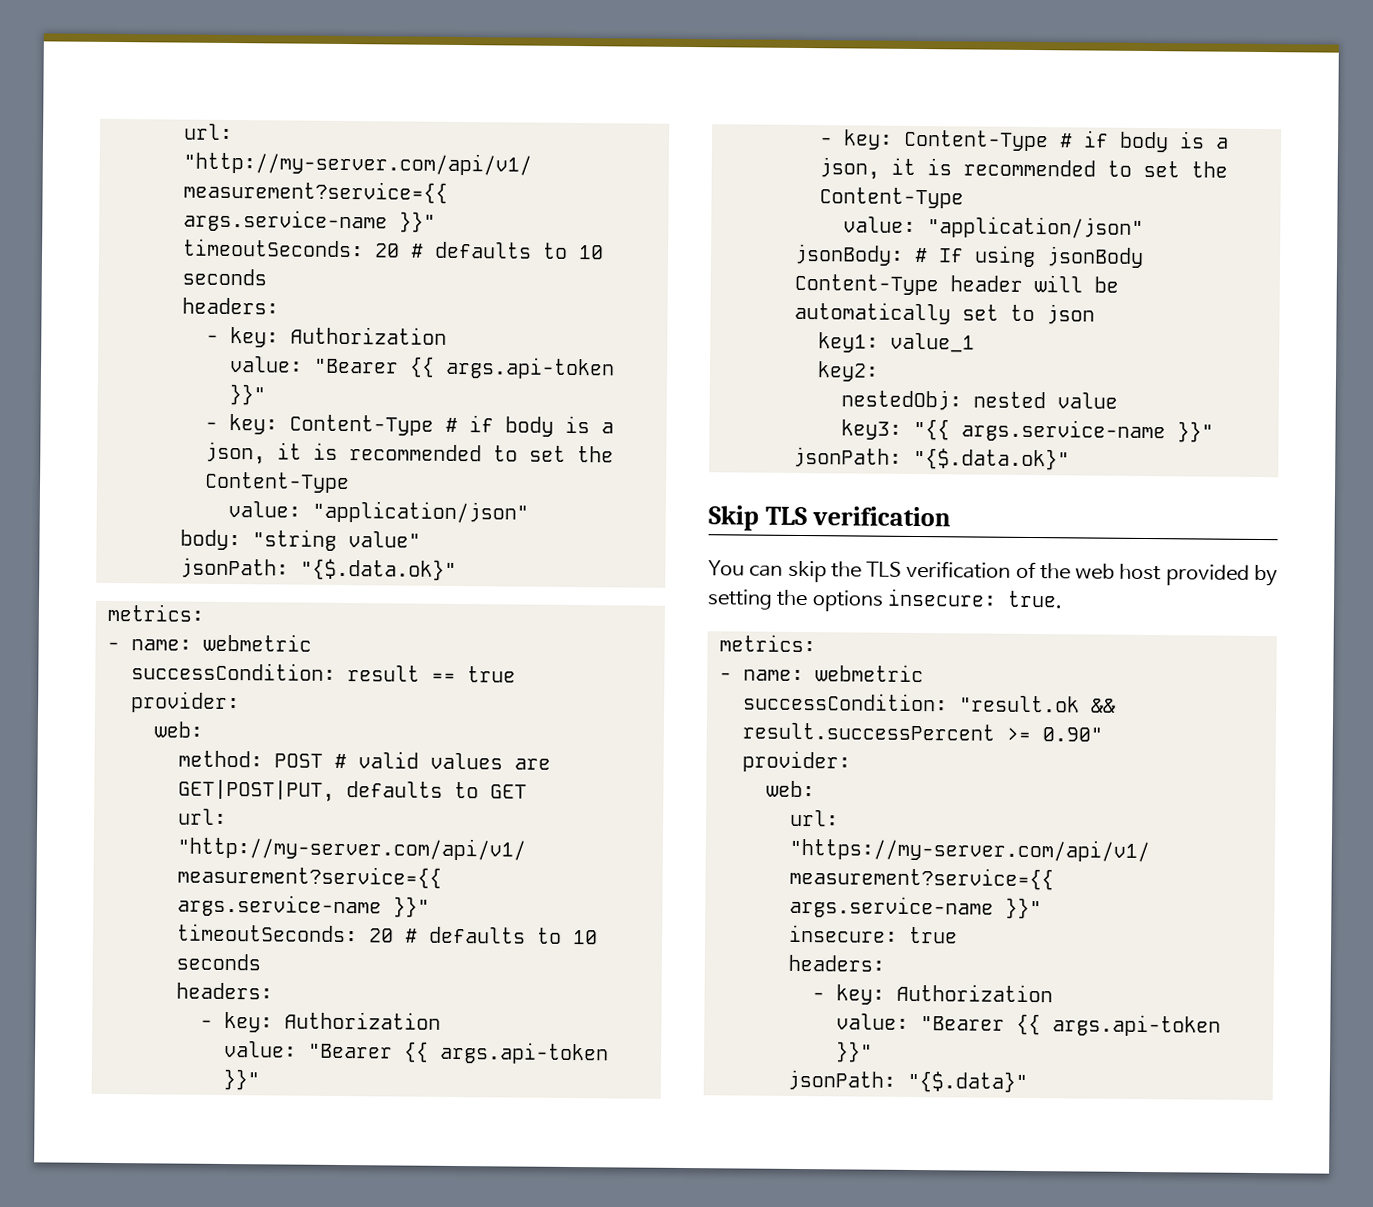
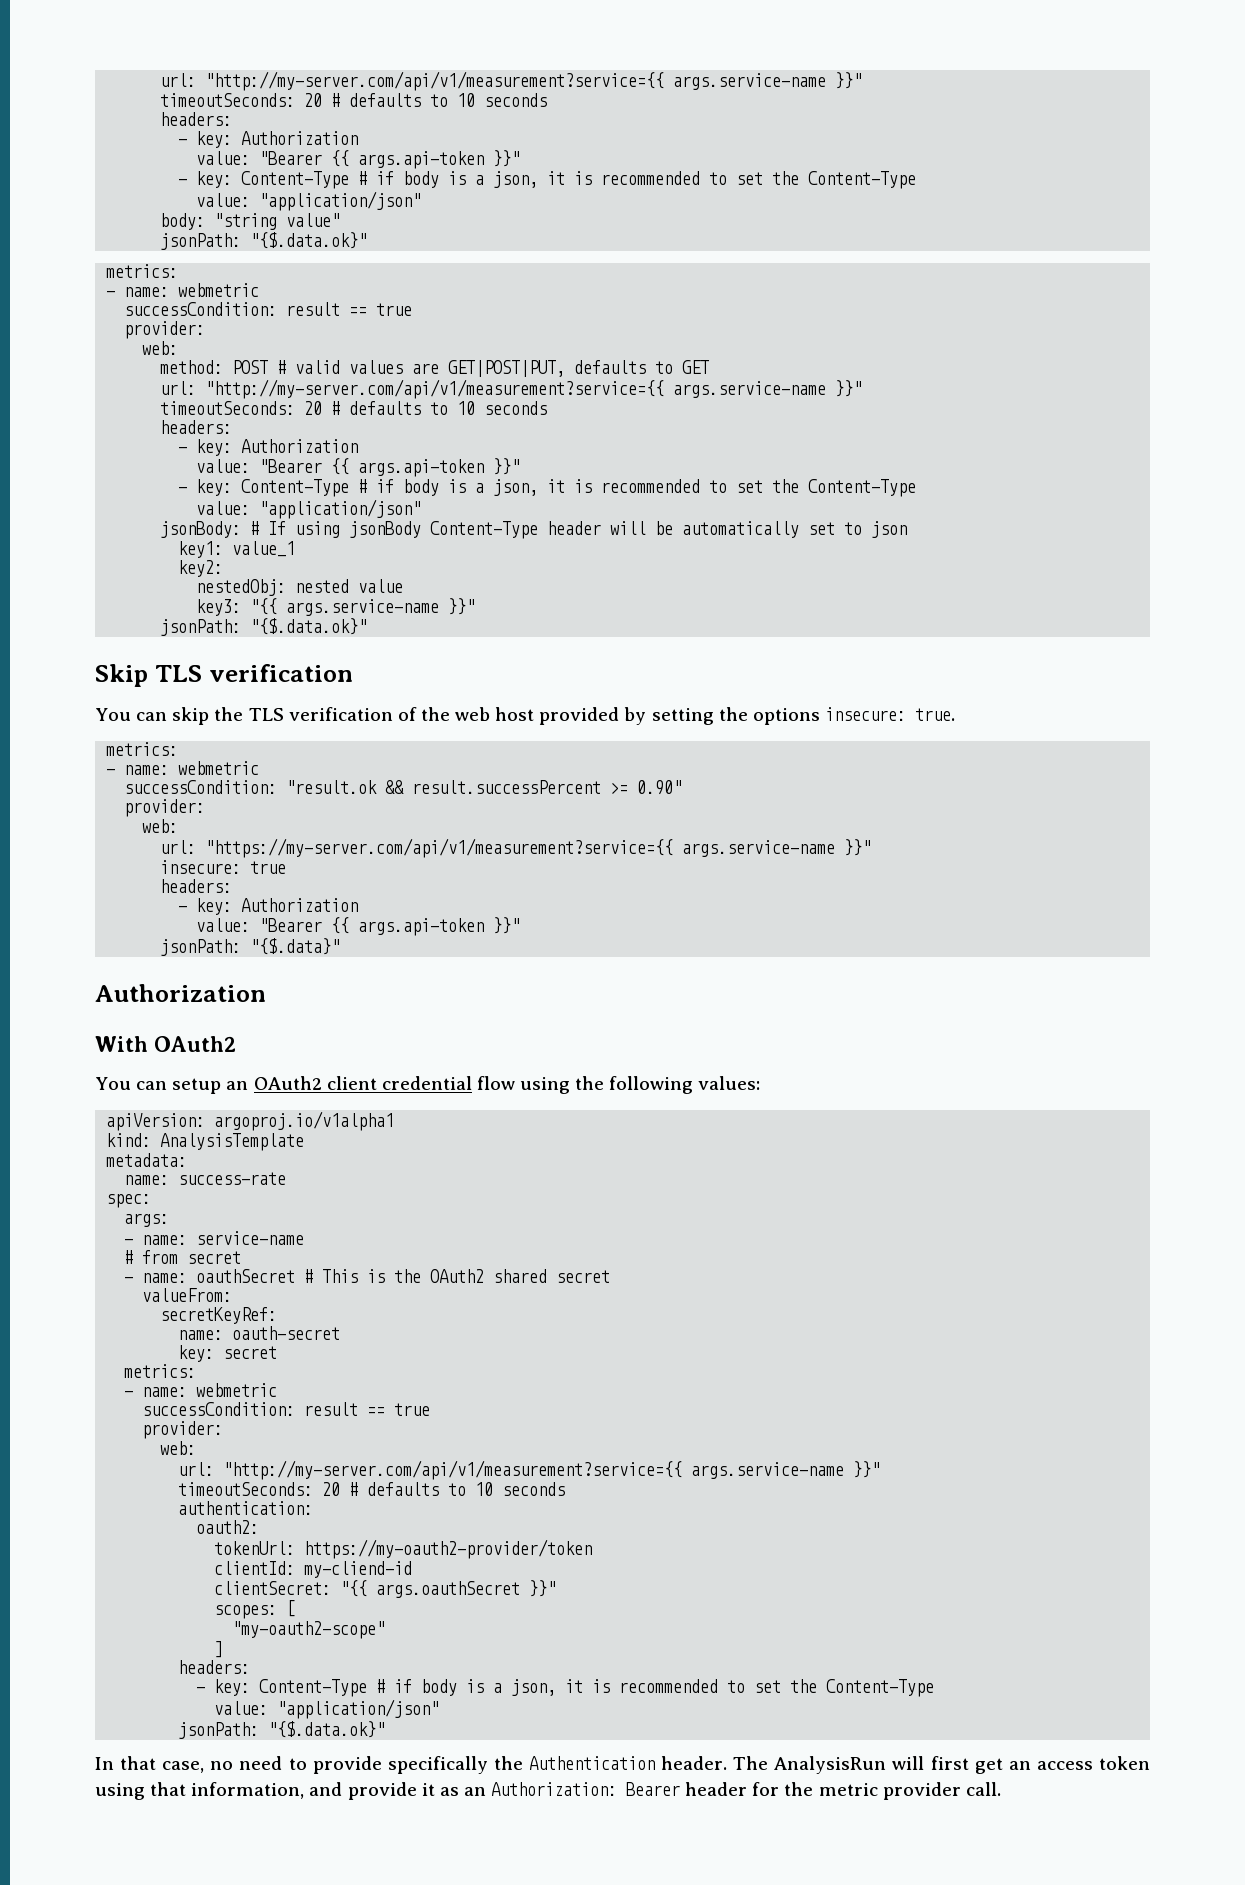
  jsonPath: "{$.data}"
+ Authorization
+ With OAuth2
+ You can setup an OAuth2 client credential flow using the following values:
+ apiVersion: argoproj.io/v1alpha1
+ kind: AnalysisTemplate
+ metadata:
+ name: success-rate
+ spec:
+ args:
+ - name: service-name
+ # from secret
+ - name: oauthSecret # This is the OAuth2 shared secret
+ valueFrom:
+ secretKeyRef:
+ name: oauth-secret
+ key: secret
+ metrics:
+ - name: webmetric
+ successCondition: result == true
+ provider:
+ web:
+ url: "http://my-server.com/api/v1/measurement?service={{ args.service-name }}"
+ timeoutSeconds: 20 # defaults to 10 seconds
+ authentication:
+ oauth2:
+ tokenUrl: https://my-oauth2-provider/token
+ clientId: my-cliend-id
+ clientSecret: "{{ args.oauthSecret }}"
+ scopes: [
+ "my-oauth2-scope"
+ ]
+ headers:
+ - key: Content-Type # if body is a json, it is recommended to set the Content-Type
+ value: "application/json"
+ jsonPath: "{$.data.ok}"
+ In that case, no need to provide specifically the Authentication header. The AnalysisRun will first get an access token using that information, and provide it as an Authorization: Bearer header for the metric provider call.

